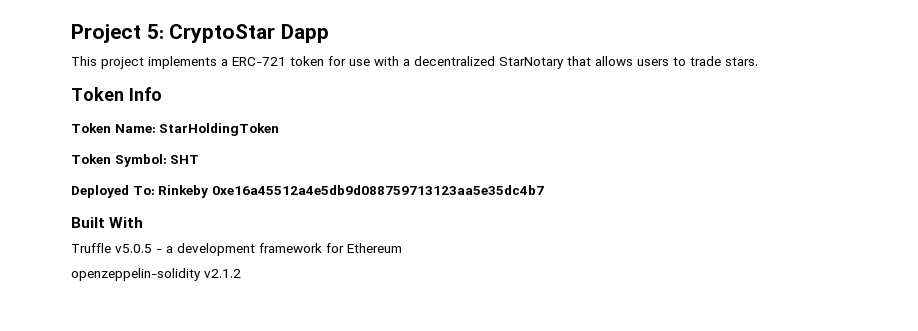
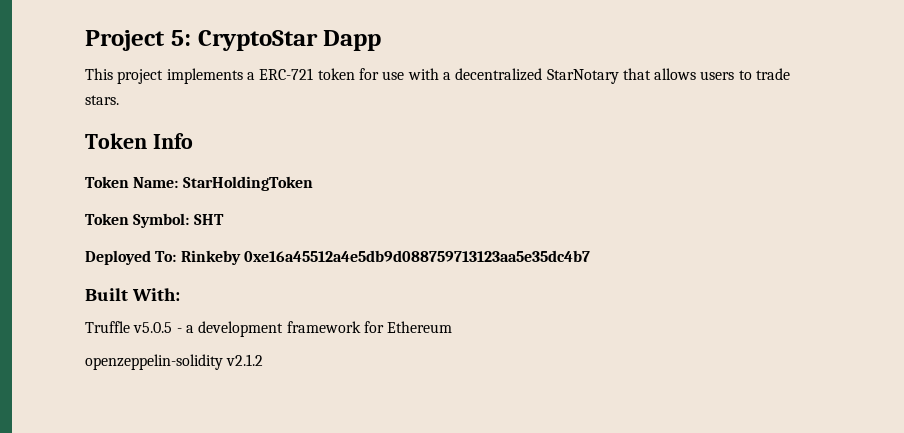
- Built With
+ Built With:

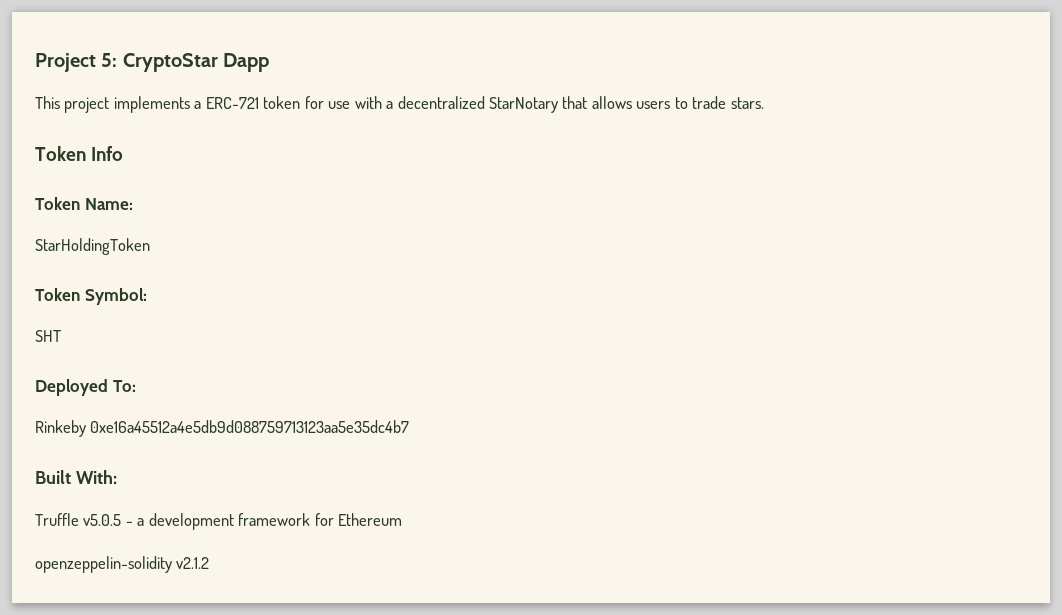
- Token Name: StarHoldingToken
+ Token Name:
+ StarHoldingToken
- Token Symbol: SHT
+ Token Symbol:
+ SHT
- Deployed To: Rinkeby 0xe16a45512a4e5db9d088759713123aa5e35dc4b7
+ Deployed To:
+ Rinkeby 0xe16a45512a4e5db9d088759713123aa5e35dc4b7

